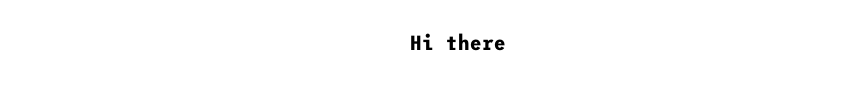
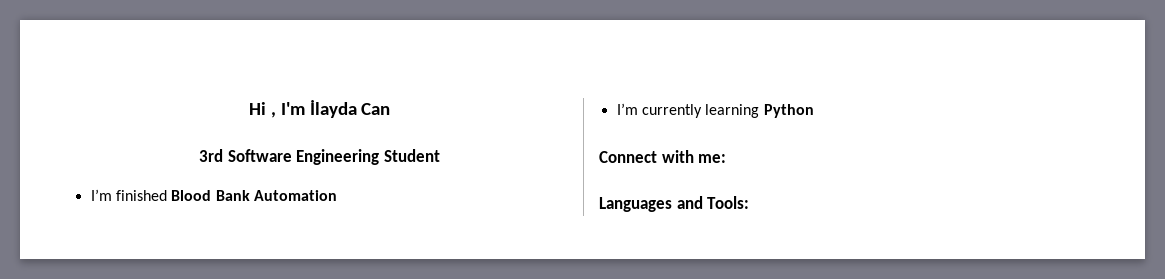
- Hi there
+ Hi , I'm İlayda Can
+ 3rd Software Engineering Student
+ I’m finished Blood Bank Automation
+ I’m currently learning Python
+ Connect with me:
+ Languages and Tools:

